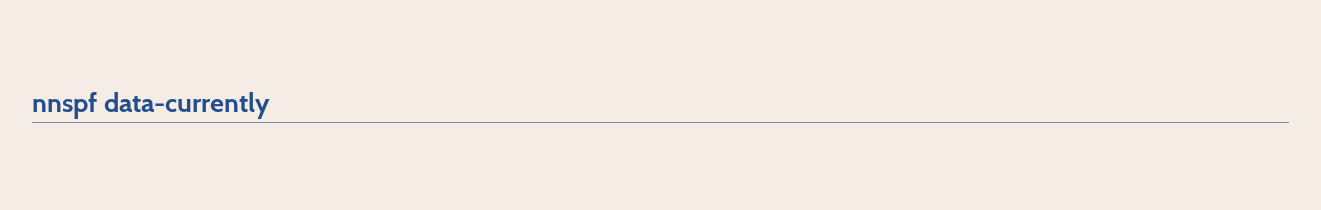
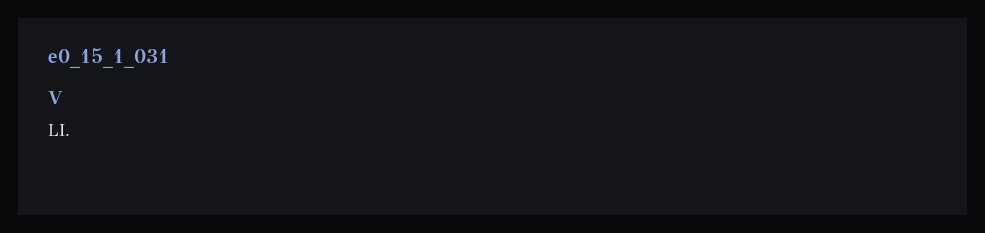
- nnspf data-currently
+ e0_15_1_031
+ V
+ LI.

